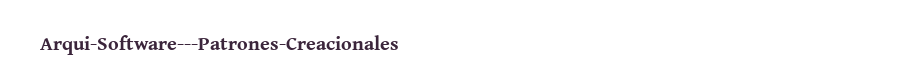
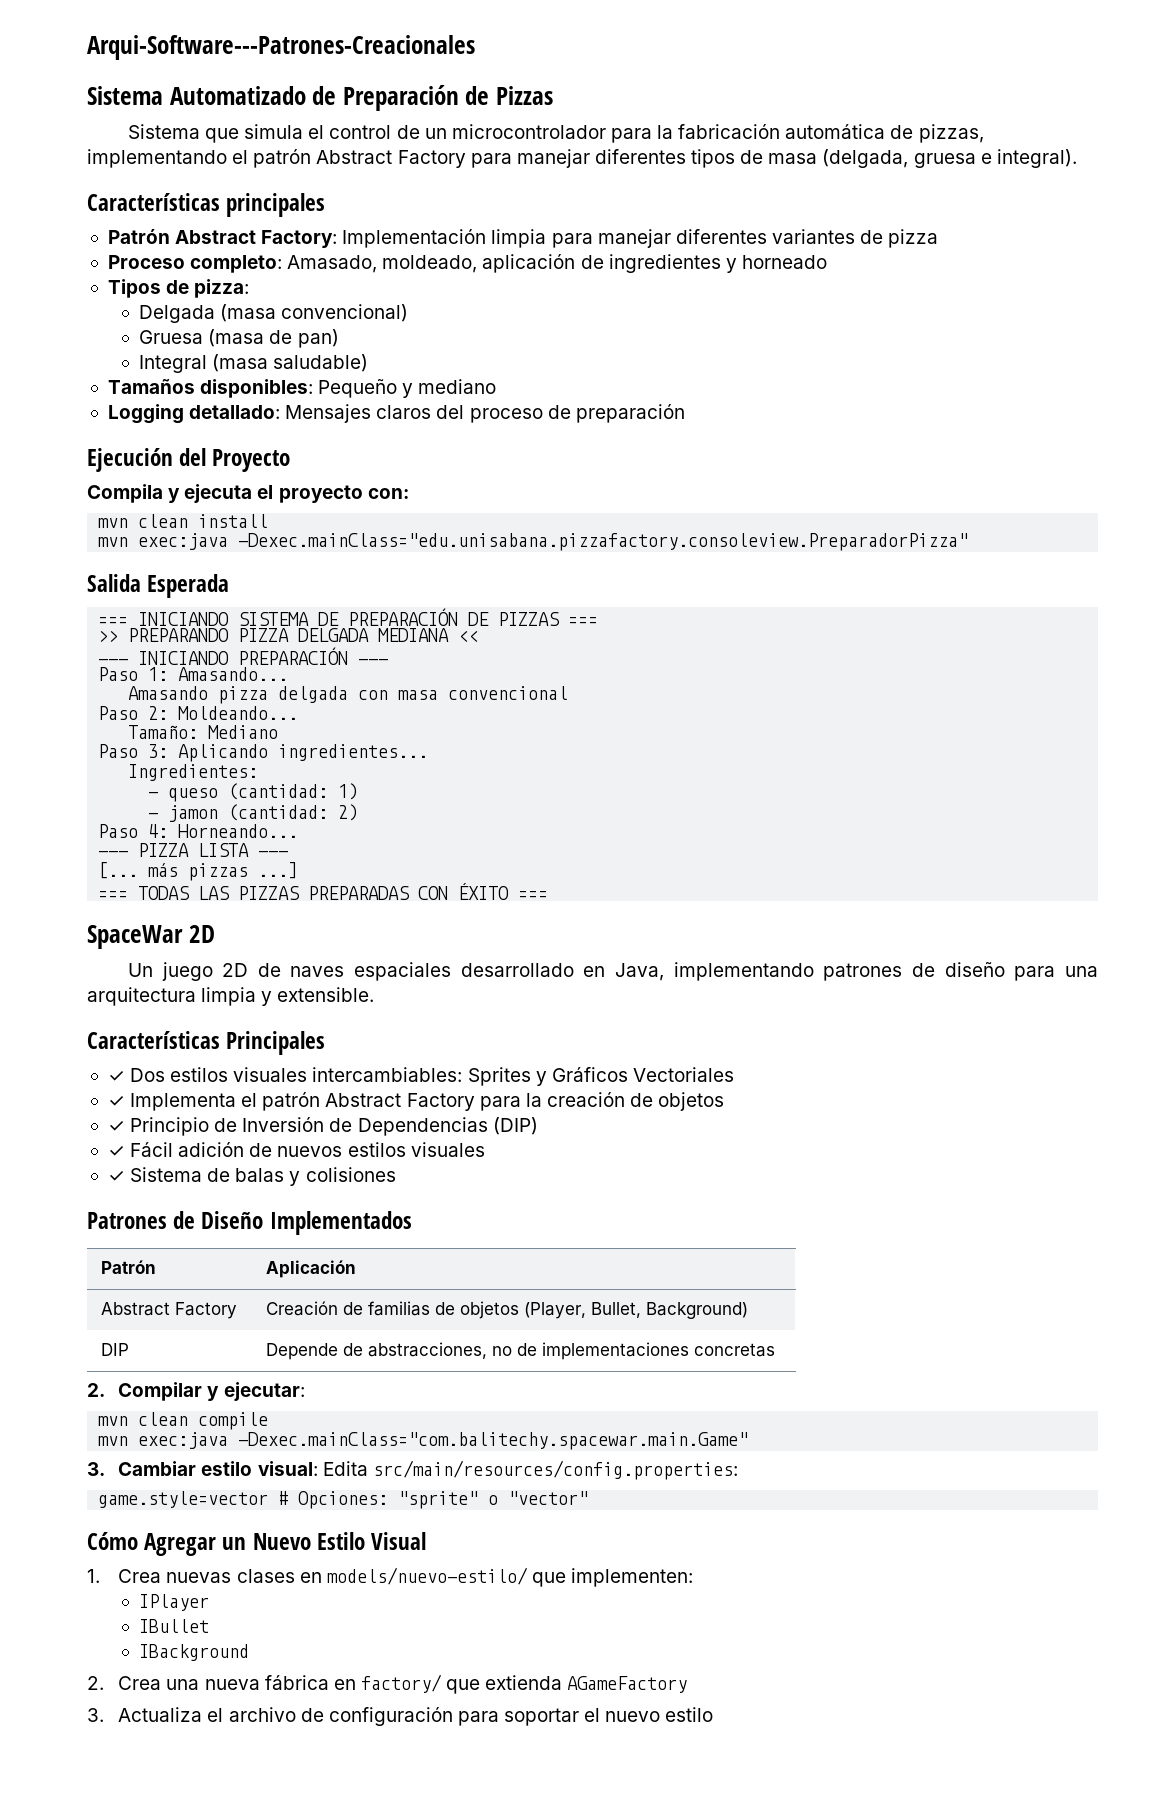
+ Sistema Automatizado de Preparación de Pizzas
+ Sistema que simula el control de un microcontrolador para la fabricación automática de pizzas, implementando el patrón Abstract Factory para manejar diferentes tipos de masa (delgada, gruesa e integral).
+ Características principales
+ Patrón Abstract Factory: Implementación limpia para manejar diferentes variantes de pizza
+ Proceso completo: Amasado, moldeado, aplicación de ingredientes y horneado
+ Tipos de pizza:
+ Delgada (masa convencional)
+ Gruesa (masa de pan)
+ Integral (masa saludable)
+ Tamaños disponibles: Pequeño y mediano
+ Logging detallado: Mensajes claros del proceso de preparación
+ Ejecución del Proyecto
+ Compila y ejecuta el proyecto con:
+ mvn clean install
+ mvn exec:java -Dexec.mainClass="edu.unisabana.pizzafactory.consoleview.PreparadorPizza"
+ Salida Esperada
+ === INICIANDO SISTEMA DE PREPARACIÓN DE PIZZAS ===
+ >> PREPARANDO PIZZA DELGADA MEDIANA <<
+ --- INICIANDO PREPARACIÓN ---
+ Paso 1: Amasando...
+ Amasando pizza delgada con masa convencional
+ Paso 2: Moldeando...
+ Tamaño: Mediano
+ Paso 3: Aplicando ingredientes...
+ Ingredientes:
+ - queso (cantidad: 1)
+ - jamon (cantidad: 2)
+ Paso 4: Horneando...
+ --- PIZZA LISTA ---
+ [... más pizzas ...]
+ === TODAS LAS PIZZAS PREPARADAS CON ÉXITO ===
+ SpaceWar 2D
+ Un juego 2D de naves espaciales desarrollado en Java, implementando patrones de diseño para una arquitectura limpia y extensible.
+ Características Principales
+ ✓ Dos estilos visuales intercambiables: Sprites y Gráficos Vectoriales
+ ✓ Implementa el patrón Abstract Factory para la creación de objetos
+ ✓ Principio de Inversión de Dependencias (DIP)
+ ✓ Fácil adición de nuevos estilos visuales
+ ✓ Sistema de balas y colisiones
+ Patrones de Diseño Implementados
+ Patrón | Aplicación
+ Abstract Factory | Creación de familias de objetos (Player, Bullet, Background)
+ DIP | Depende de abstracciones, no de implementaciones concretas
+ 2. Compilar y ejecutar:
+ mvn clean compile
+ mvn exec:java -Dexec.mainClass="com.balitechy.spacewar.main.Game"
+ 3. Cambiar estilo visual: Edita src/main/resources/config.properties:
+ game.style=vector # Opciones: "sprite" o "vector"
+ Cómo Agregar un Nuevo Estilo Visual
+ 1. Crea nuevas clases en models/nuevo-estilo/ que implementen:
+ IPlayer
+ IBullet
+ IBackground
+ 2. Crea una nueva fábrica en factory/ que extienda AGameFactory
+ 3. Actualiza el archivo de configuración para soportar el nuevo estilo

